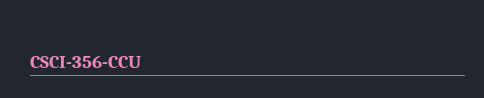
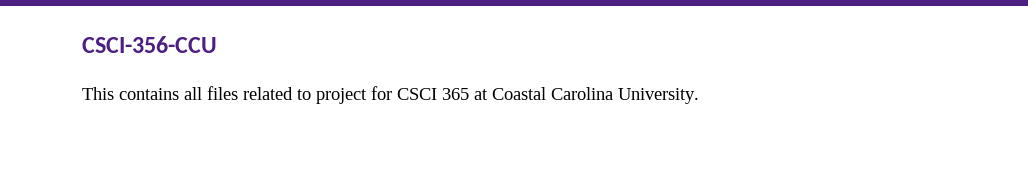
+ This contains all files related to project for CSCI 365 at Coastal Carolina University.

